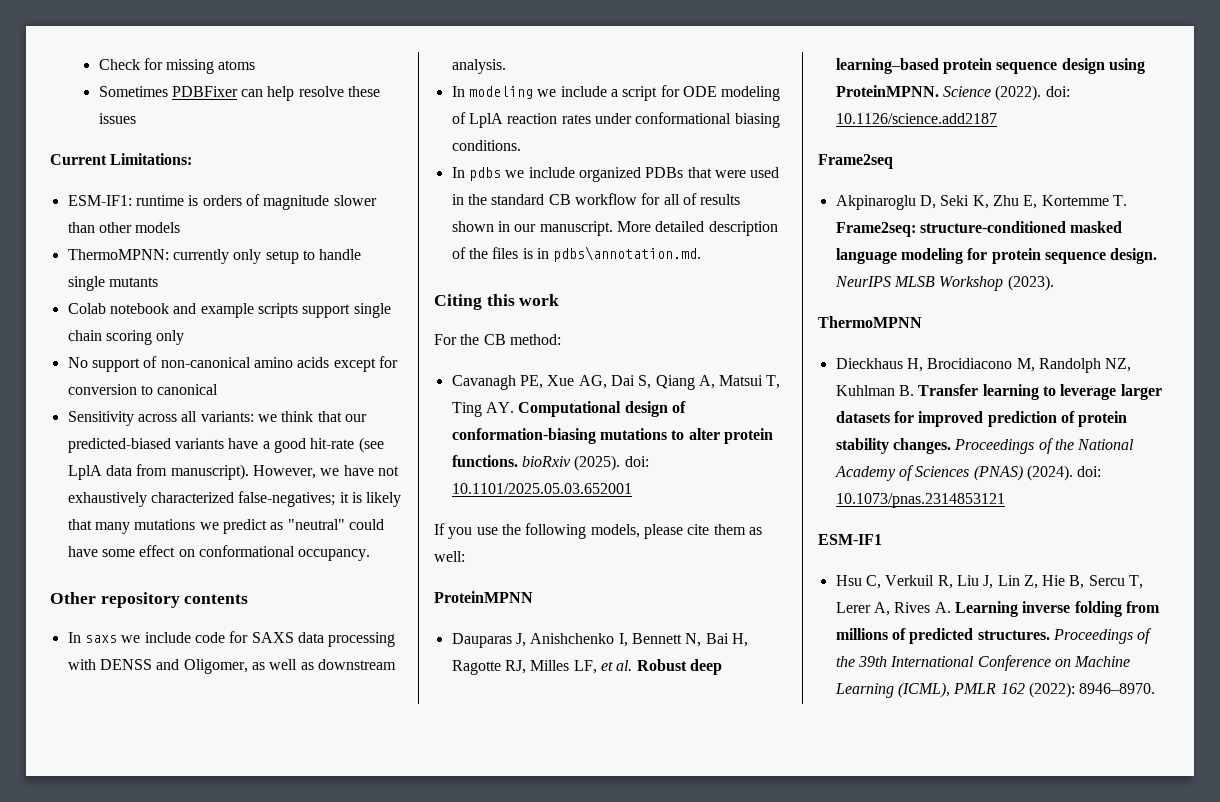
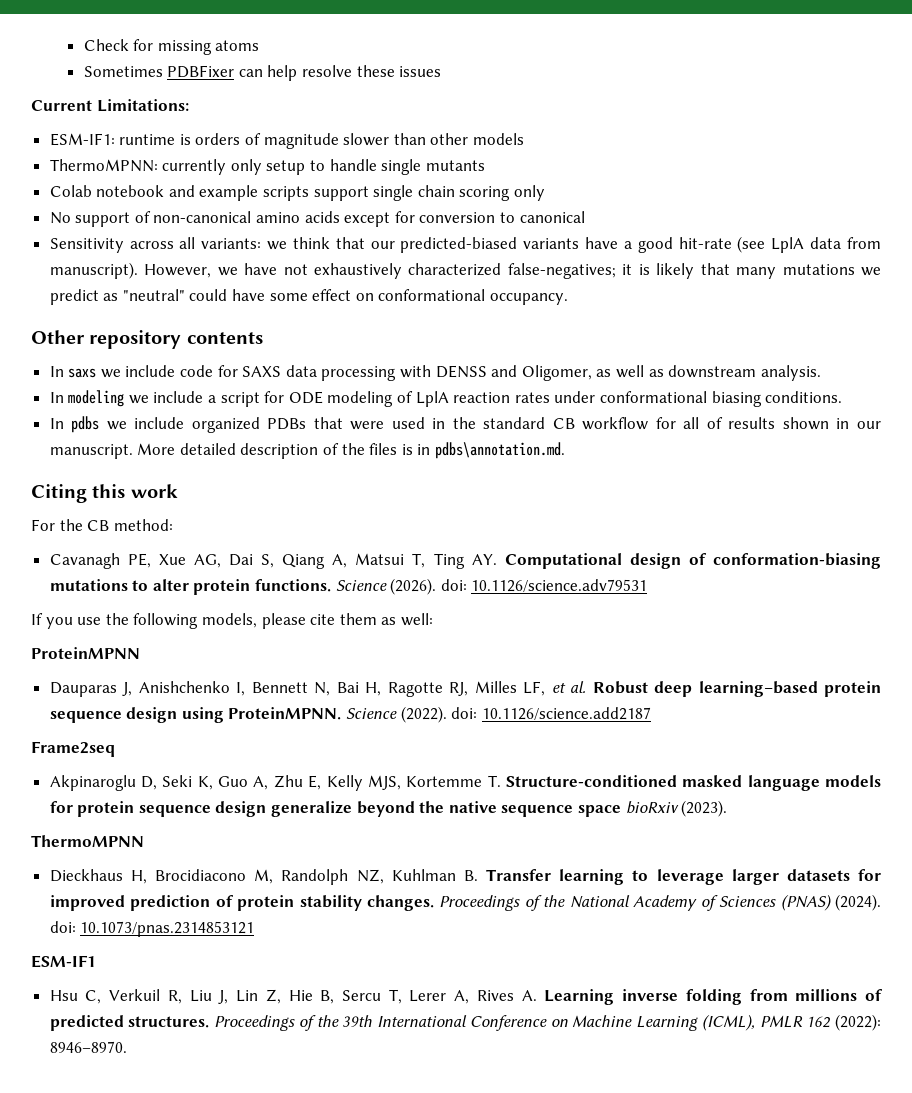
- Cavanagh PE, Xue AG, Dai S, Qiang A, Matsui T, Ting AY. Computational design of conformation-biasing mutations to alter protein functions. bioRxiv (2025). doi: 10.1101/2025.05.03.652001
+ Cavanagh PE, Xue AG, Dai S, Qiang A, Matsui T, Ting AY. Computational design of conformation-biasing mutations to alter protein functions. Science (2026). doi: 10.1126/science.adv79531
- Akpinaroglu D, Seki K, Zhu E, Kortemme T. Frame2seq: structure-conditioned masked language modeling for protein sequence design. NeurIPS MLSB Workshop (2023).
+ Akpinaroglu D, Seki K, Guo A, Zhu E, Kelly MJS, Kortemme T. Structure-conditioned masked language models for protein sequence design generalize beyond the native sequence space bioRxiv (2023).

